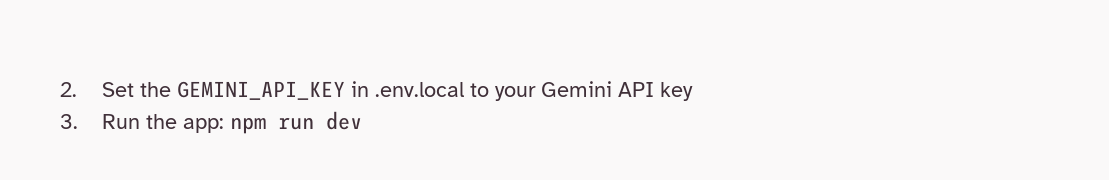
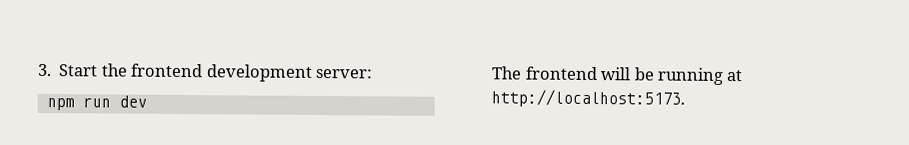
- 2. Set the GEMINI_API_KEY in .env.local to your Gemini API key
- 3. Run the app: npm run dev
+ 3. Start the frontend development server:
+ npm run dev
+ The frontend will be running at http://localhost:5173.

